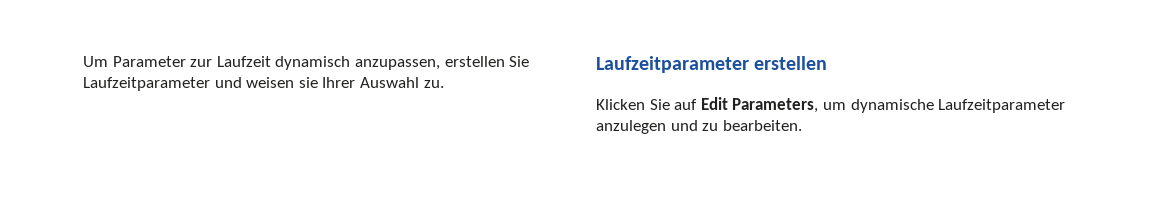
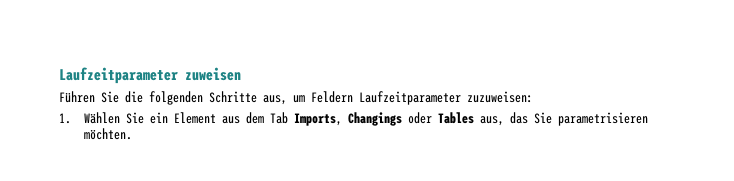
- Um Parameter zur Laufzeit dynamisch anzupassen, erstellen Sie Laufzeitparameter und weisen sie Ihrer Auswahl zu.
- Laufzeitparameter erstellen
- Klicken Sie auf Edit Parameters, um dynamische Laufzeitparameter anzulegen und zu bearbeiten.
+ Laufzeitparameter zuweisen
+ Führen Sie die folgenden Schritte aus, um Feldern Laufzeitparameter zuzuweisen:
+ 1. Wählen Sie ein Element aus dem Tab Imports, Changings oder Tables aus, das Sie parametrisieren möchten.

